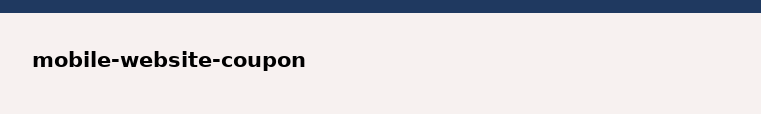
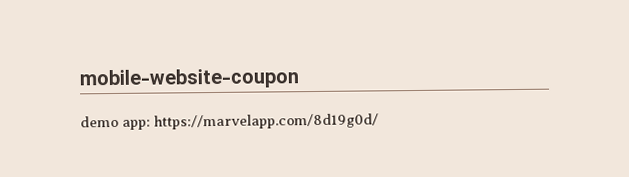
+ demo app: https://marvelapp.com/8d19g0d/

